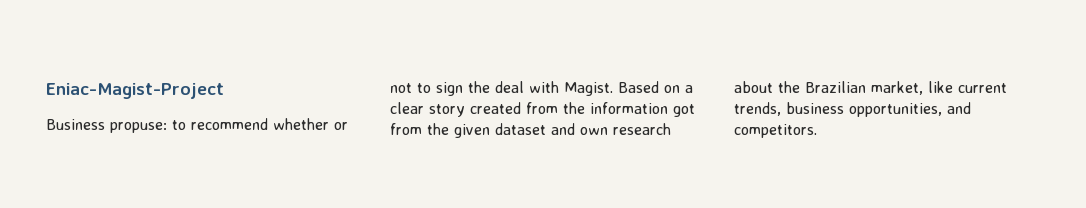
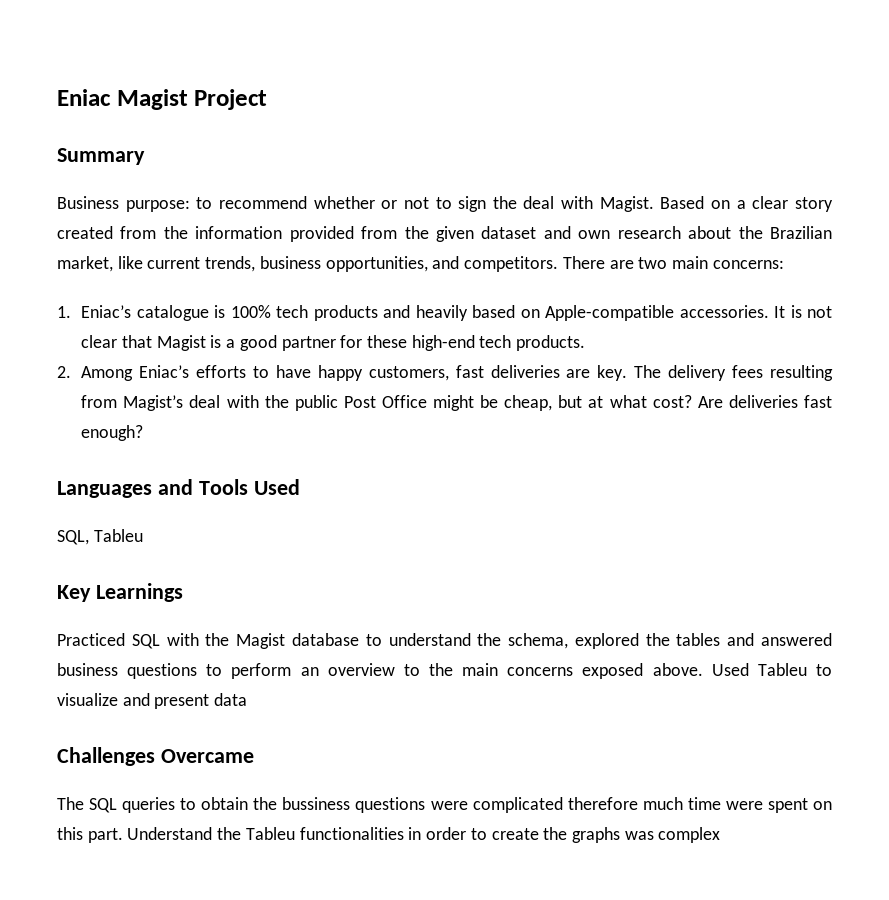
- Eniac-Magist-Project
+ Eniac Magist Project
+ Summary
- Business propuse: to recommend whether or not to sign the deal with Magist.
+ Business purpose: to recommend whether or not to sign the deal with Magist.
- Based on a clear story created from the information got from the given dataset and own research about the Brazilian market, like current trends, business opportunities, and competitors.
+ Based on a clear story created from the information provided from the given dataset and own research about the Brazilian market, like current trends, business opportunities, and competitors.
+ There are two main concerns:
+ 1. Eniac’s catalogue is 100% tech products and heavily based on Apple-compatible accessories. It is not clear that Magist is a good partner for these high-end tech products.
+ 2. Among Eniac’s efforts to have happy customers, fast deliveries are key. The delivery fees resulting from Magist’s deal with the public Post Office might be cheap, but at what cost? Are deliveries fast enough?
+ Languages and Tools Used
+ SQL, Tableu
+ Key Learnings
+ Practiced SQL with the Magist database to understand the schema, explored the tables and answered business questions to perform an overview to the main concerns exposed above. Used Tableu to visualize and present data
+ Challenges Overcame
+ The SQL queries to obtain the bussiness questions were complicated therefore much time were spent on this part. Understand the Tableu functionalities in order to create the graphs was complex

